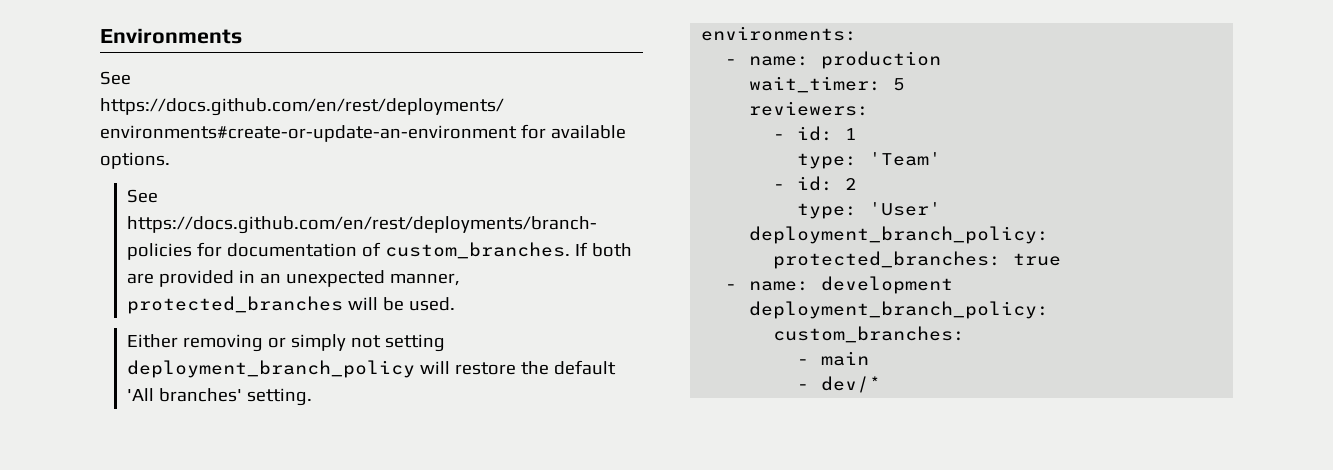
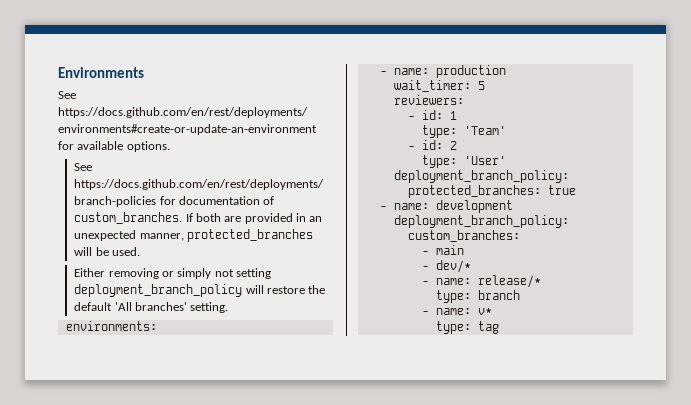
+ - name: release/*
+ type: branch
+ - name: v*
+ type: tag

